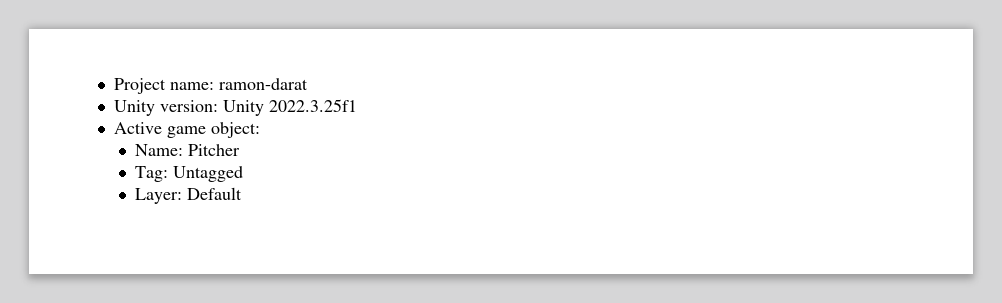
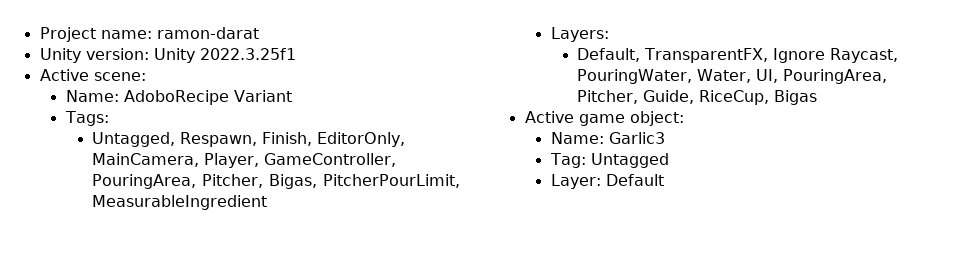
+ Active scene:
+ Name: AdoboRecipe Variant
+ Tags:
+ Untagged, Respawn, Finish, EditorOnly, MainCamera, Player, GameController, PouringArea, Pitcher, Bigas, PitcherPourLimit, MeasurableIngredient
+ Layers:
+ Default, TransparentFX, Ignore Raycast, PouringWater, Water, UI, PouringArea, Pitcher, Guide, RiceCup, Bigas
- Name: Pitcher
+ Name: Garlic3

